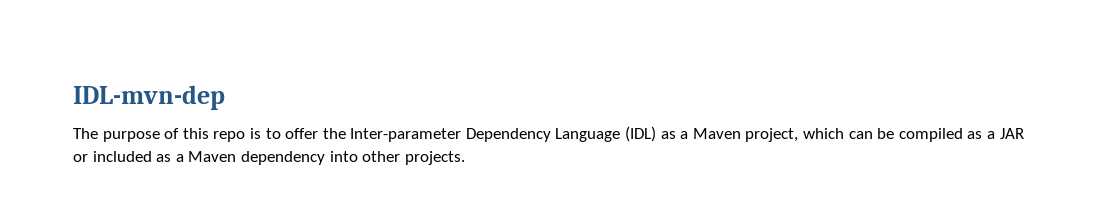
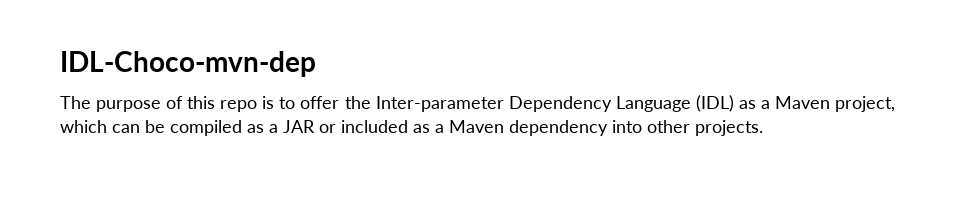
- IDL-mvn-dep
+ IDL-Choco-mvn-dep

